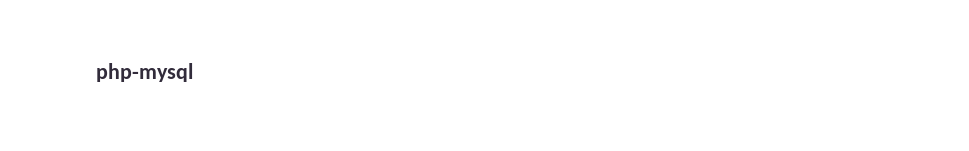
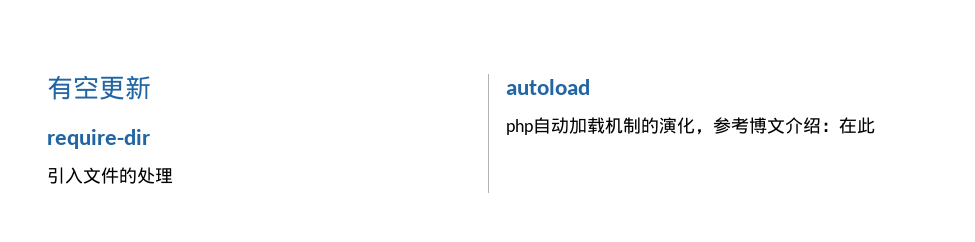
- php-mysql
+ 有空更新
+ require-dir
+ 引入文件的处理
+ autoload
+ php自动加载机制的演化，参考博文介绍：在此

